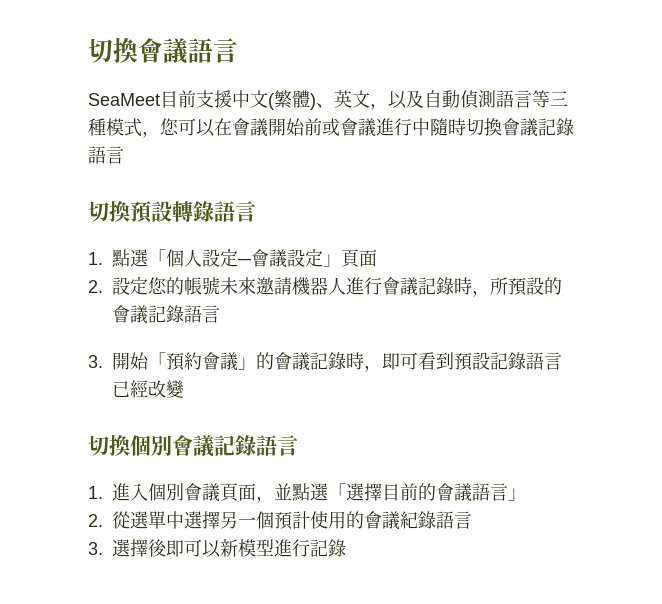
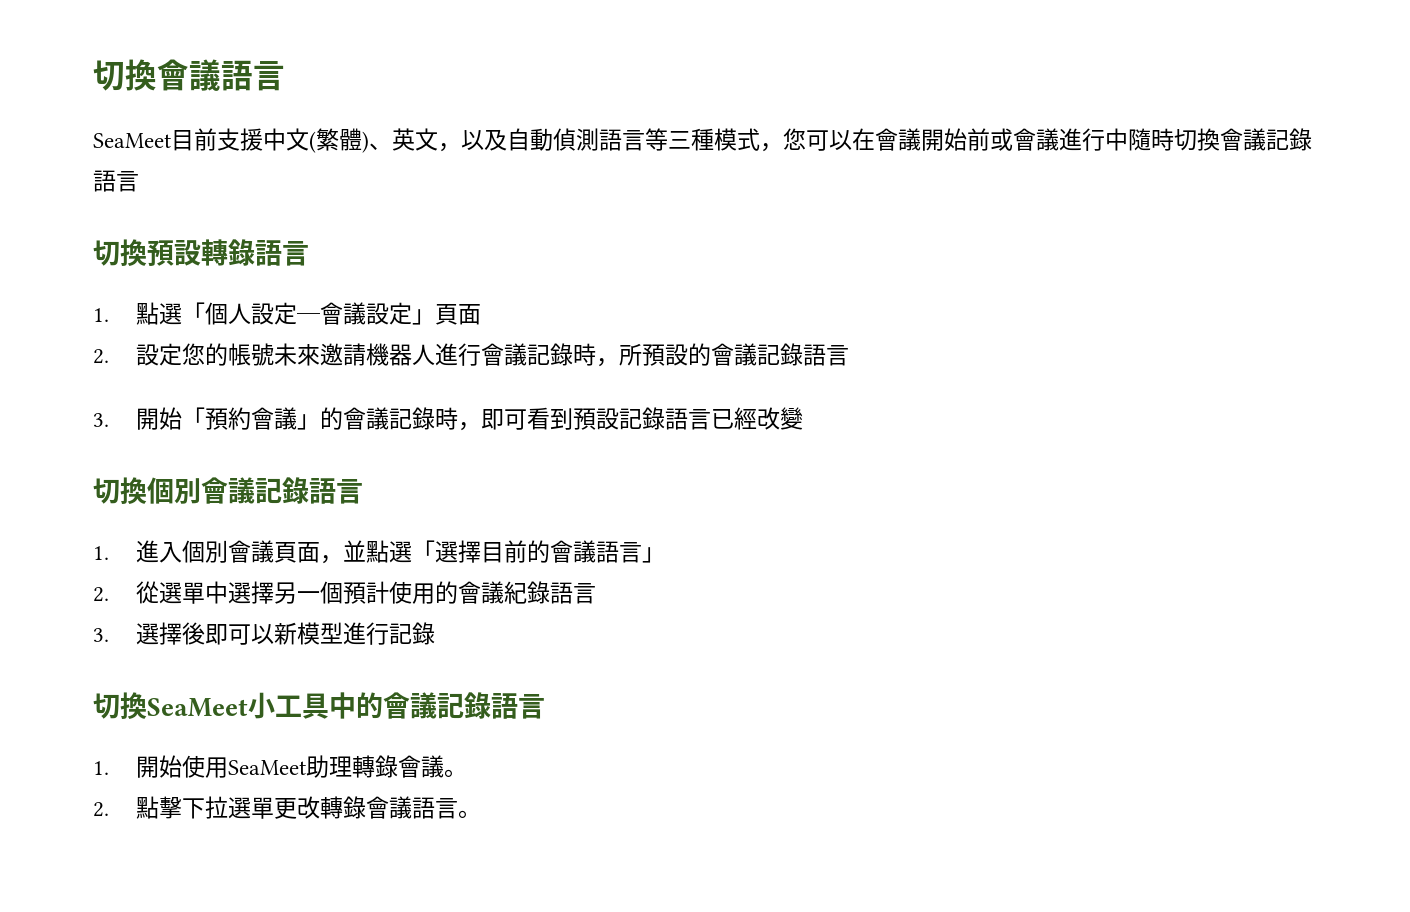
+ 切換SeaMeet小工具中的會議記錄語言
+ 1.開始使用SeaMeet助理轉錄會議。
+ 2.點擊下拉選單更改轉錄會議語言。

